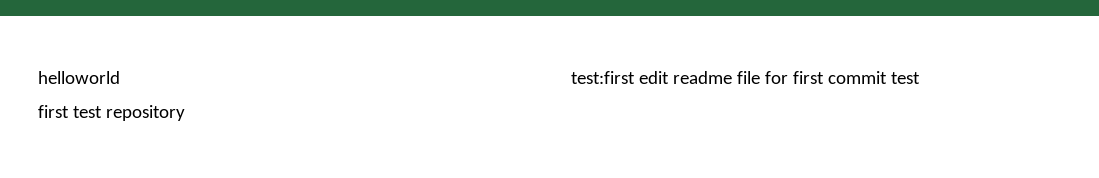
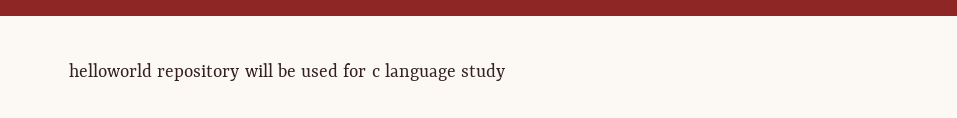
- helloworld
- first test repository
- test:first edit readme file for first commit test
+ helloworld repository will be used for c language study

